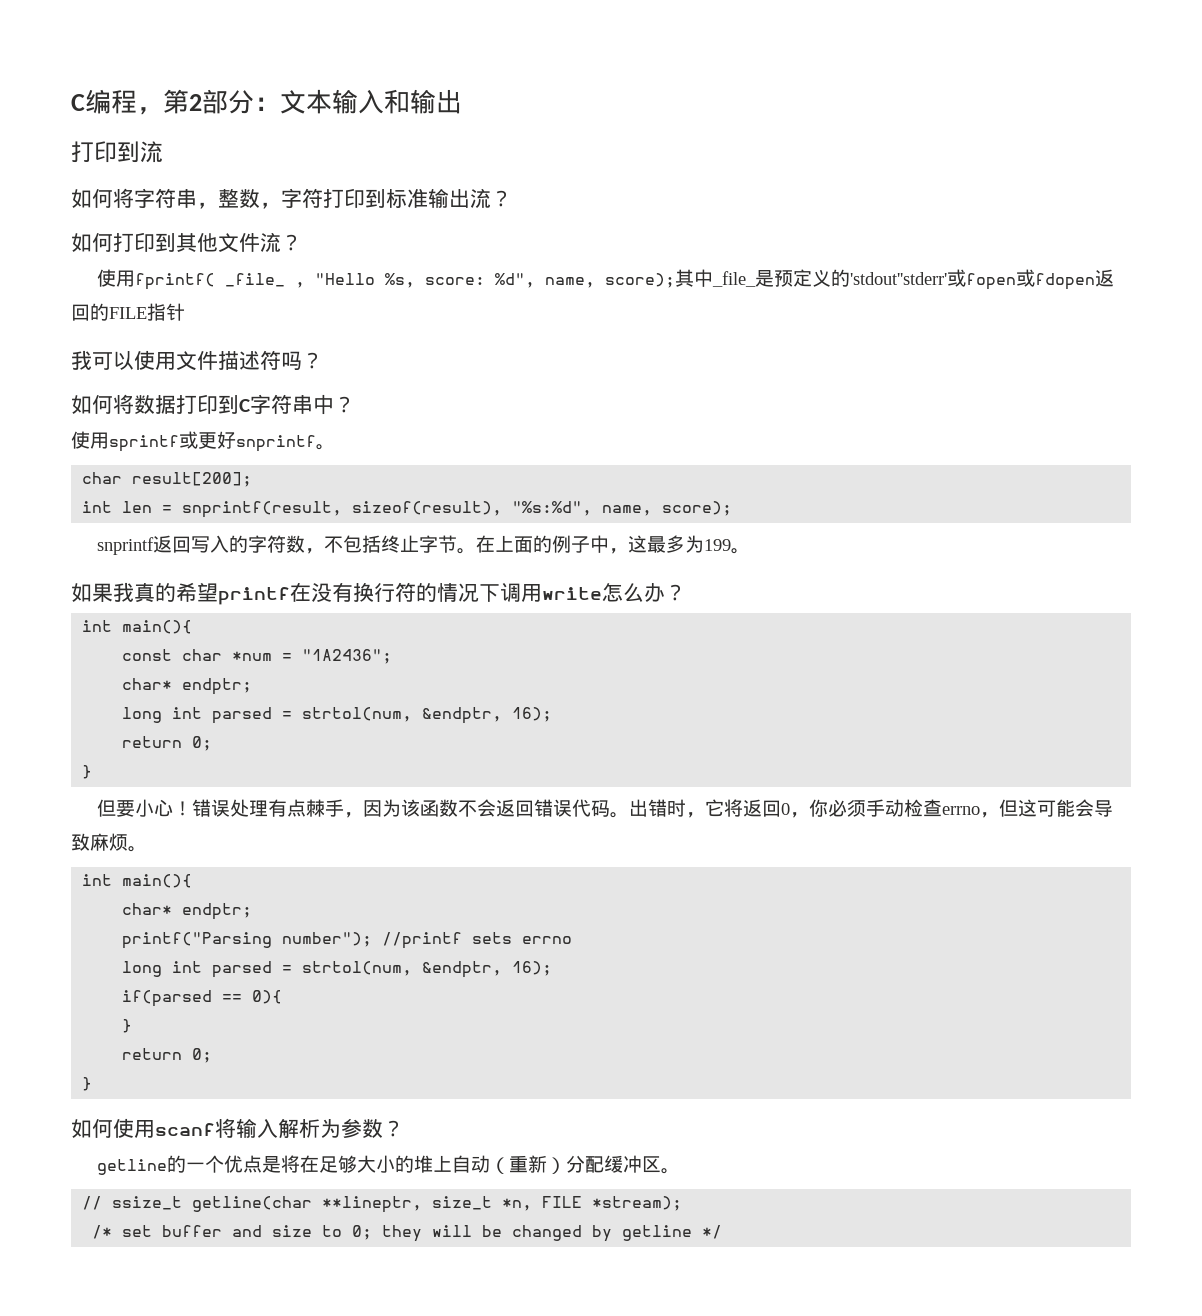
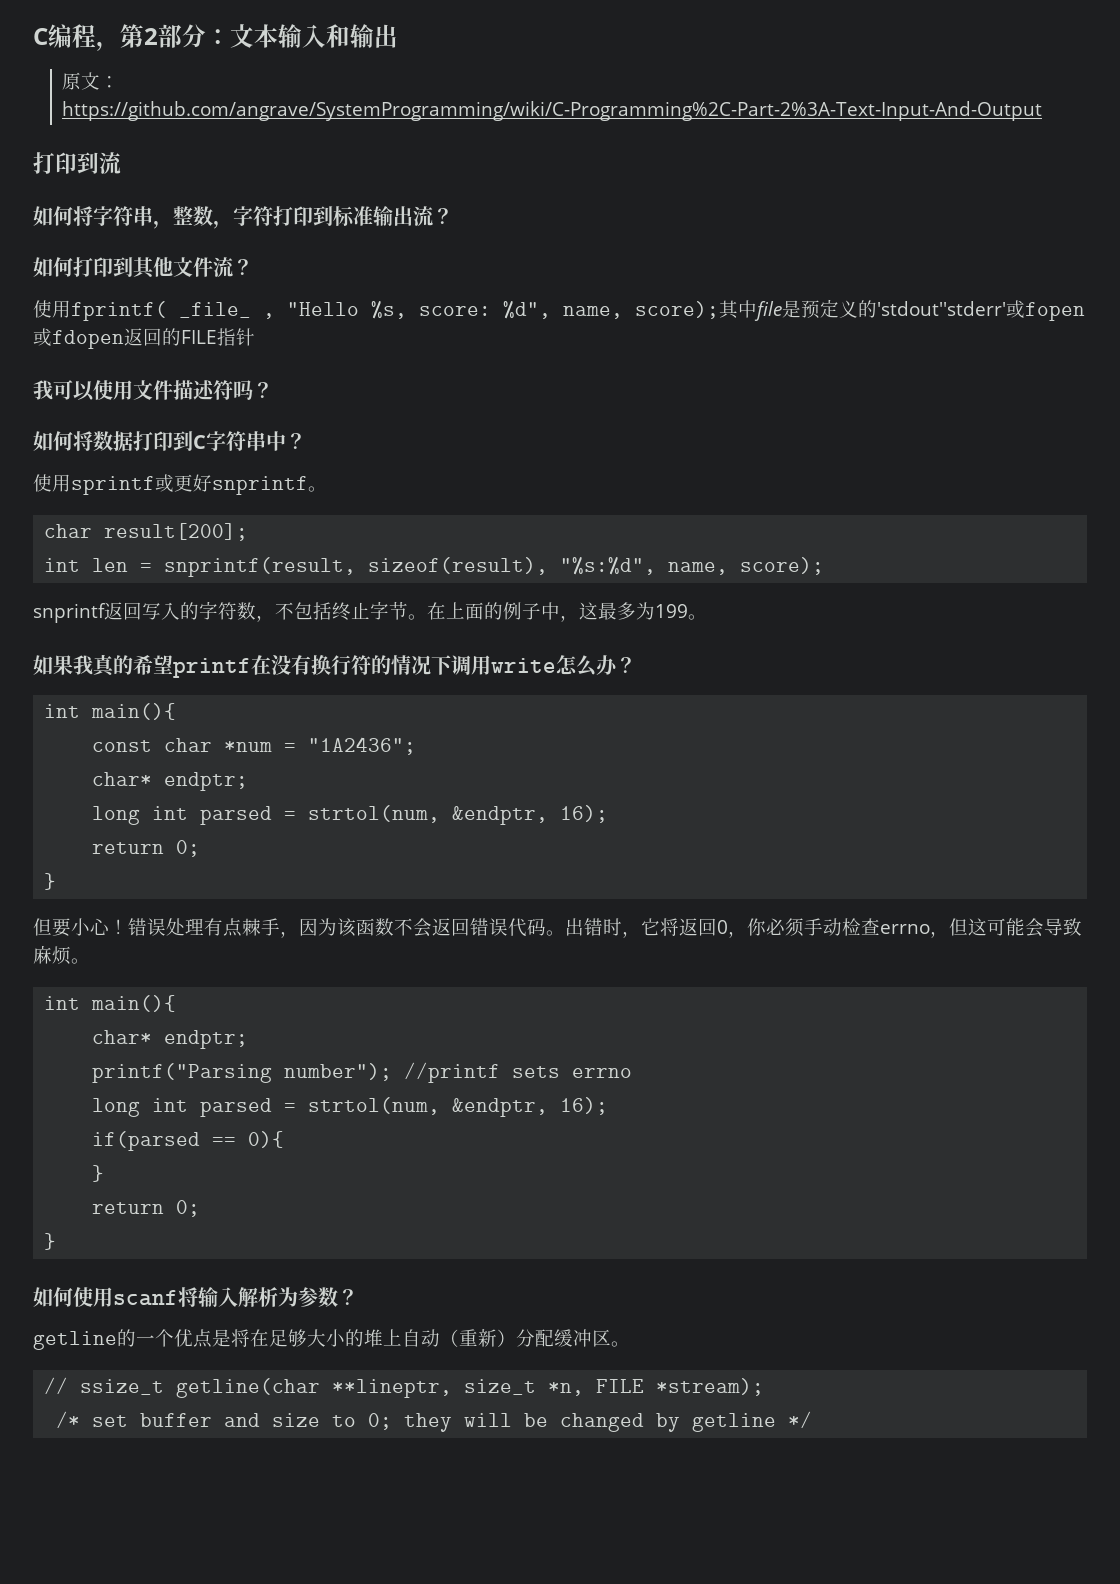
+ 原文：https://github.com/angrave/SystemProgramming/wiki/C-Programming%2C-Part-2%3A-Text-Input-And-Output
- 使用fprintf( _file_ , "Hello %s, score: %d", name, score);其中_file_是预定义的'stdout''stderr'或fopen或fdopen返回的FILE指针
+ 使用fprintf( _file_ , "Hello %s, score: %d", name, score);其中file是预定义的'stdout''stderr'或fopen或fdopen返回的FILE指针

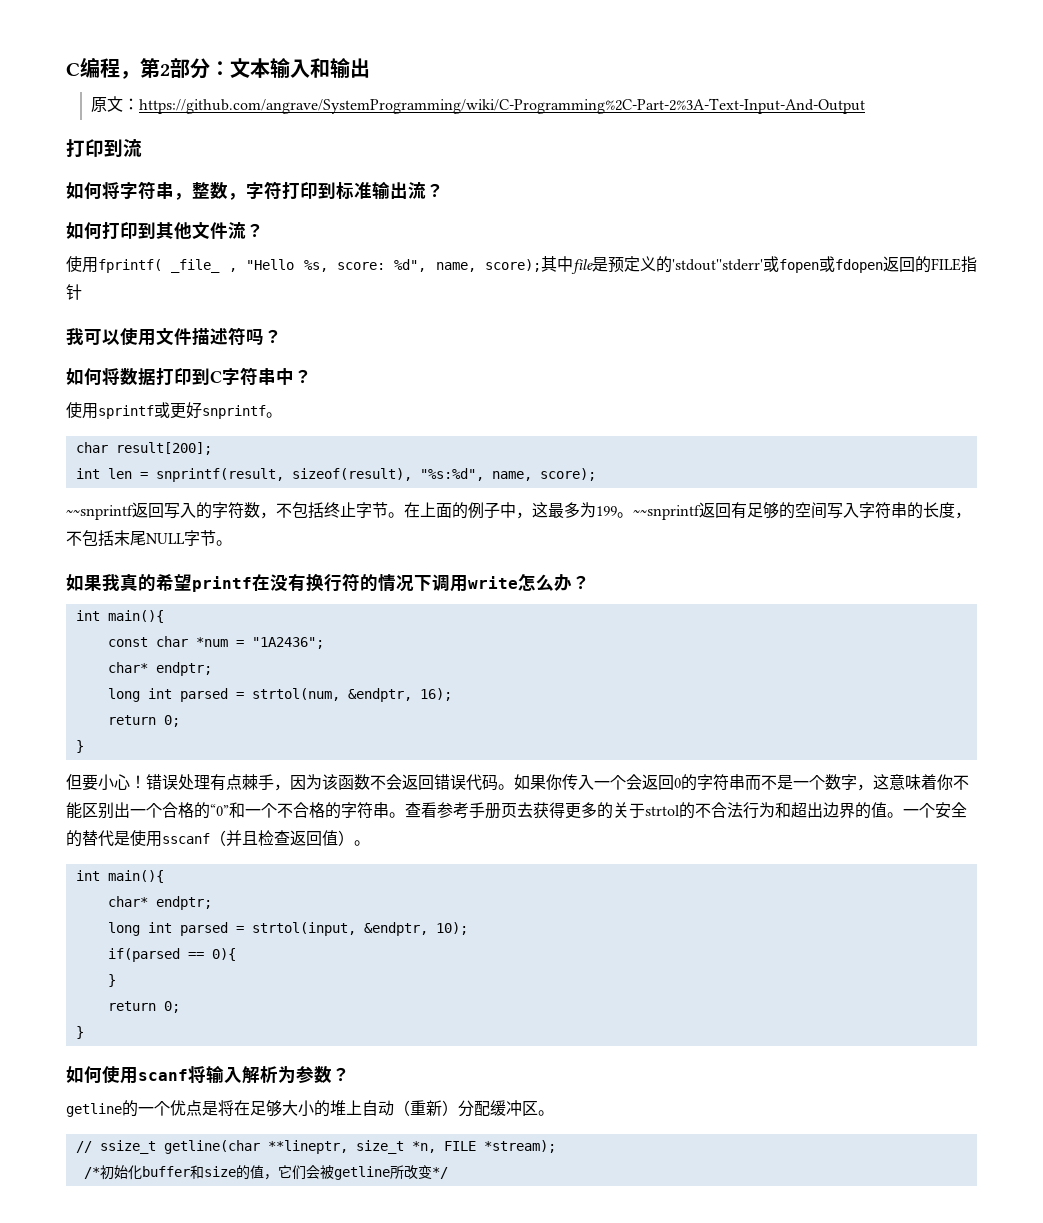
- snprintf返回写入的字符数，不包括终止字节。
+ ~~snprintf返回写入的字符数，不包括终止字节。
+ ~~snprintf返回有足够的空间写入字符串的长度，不包括末尾NULL字节。
- 出错时，它将返回0，你必须手动检查errno，但这可能会导致麻烦。
+ 如果你传入一个会返回0的字符串而不是一个数字，这意味着你不能区别出一个合格的“0”和一个不合格的字符串。查看参考手册页去获得更多的关于strtol的不合法行为和超出边界的值。一个安全的替代是使用sscanf（并且检查返回值）。
- printf("Parsing number"); //printf sets errno
- long int parsed = strtol(num, &endptr, 16);
+ long int parsed = strtol(input, &endptr, 10);
- /* set buffer and size to 0; they will be changed by getline */
+ /*初始化buffer和size的值，它们会被getline所改变*/

